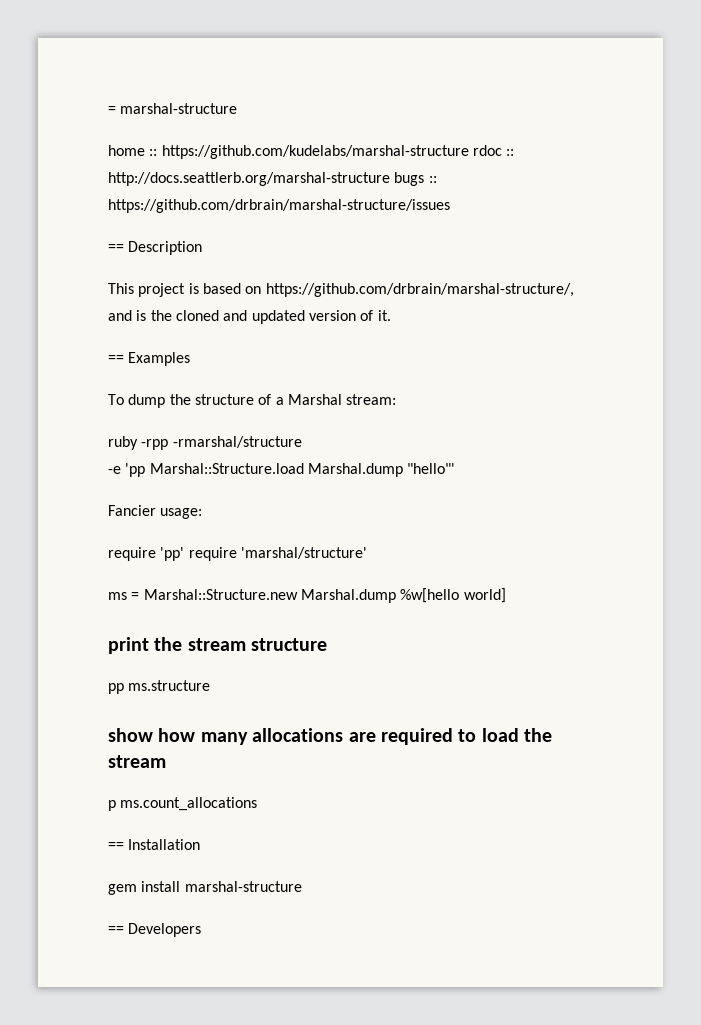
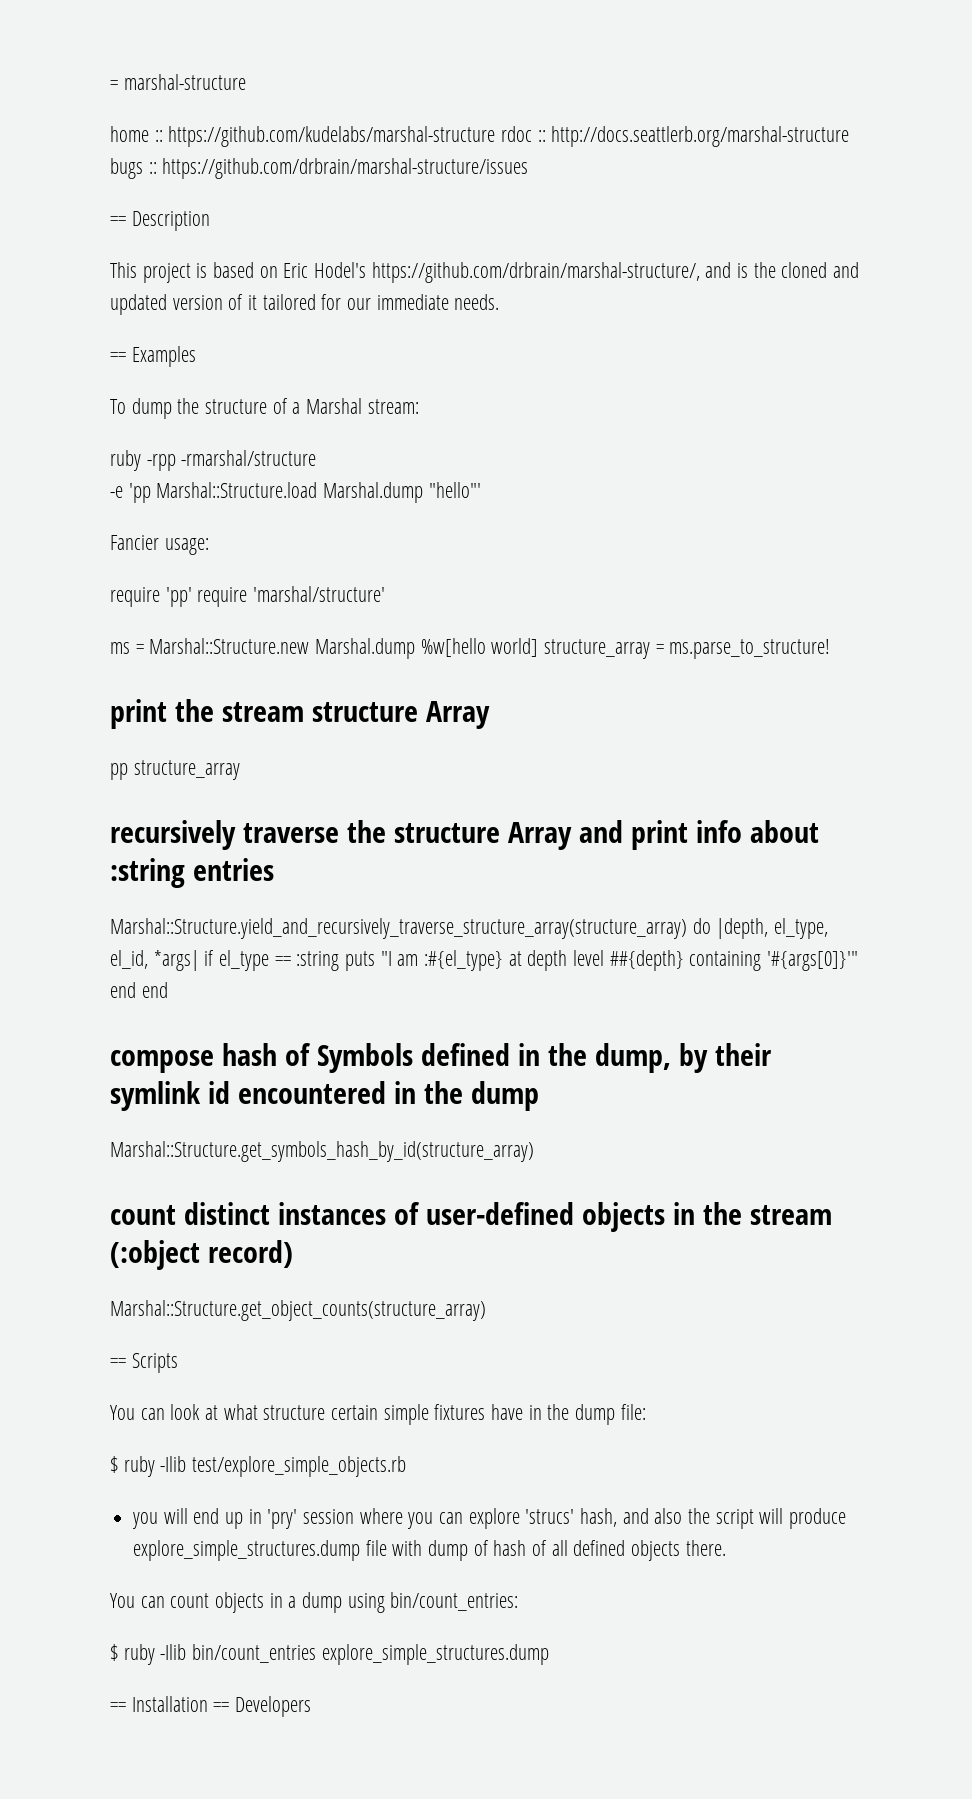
- This project is based on https://github.com/drbrain/marshal-structure/, and is the cloned and updated version of it.
+ This project is based on Eric Hodel's https://github.com/drbrain/marshal-structure/, and is the cloned and updated version of it tailored for our immediate needs.
- ms = Marshal::Structure.new Marshal.dump %w[hello world]
+ ms = Marshal::Structure.new Marshal.dump %w[hello world] structure_array = ms.parse_to_structure!
- print the stream structure
+ print the stream structure Array
- pp ms.structure
- show how many allocations are required to load the stream
- p ms.count_allocations
+ pp structure_array
+ recursively traverse the structure Array and print info about :string entries
+ Marshal::Structure.yield_and_recursively_traverse_structure_array(structure_array) do |depth, el_type, el_id, *args| if el_type == :string puts "I am :#{el_type} at depth level ##{depth} containing '#{args[0]}'" end end
+ compose hash of Symbols defined in the dump, by their symlink id encountered in the dump
+ Marshal::Structure.get_symbols_hash_by_id(structure_array)
+ count distinct instances of user-defined objects in the stream (:object record)
+ Marshal::Structure.get_object_counts(structure_array)
+ == Scripts
+ You can look at what structure certain simple fixtures have in the dump file:
+ $ ruby -Ilib test/explore_simple_objects.rb
+ you will end up in 'pry' session where you can explore 'strucs' hash, and also the script will produce explore_simple_structures.dump file with dump of hash of all defined objects there.
+ You can count objects in a dump using bin/count_entries:
+ $ ruby -Ilib bin/count_entries explore_simple_structures.dump
- == Installation
- gem install marshal-structure
- == Developers
+ == Installation == Developers

